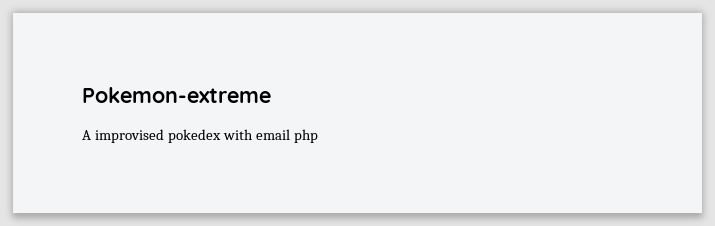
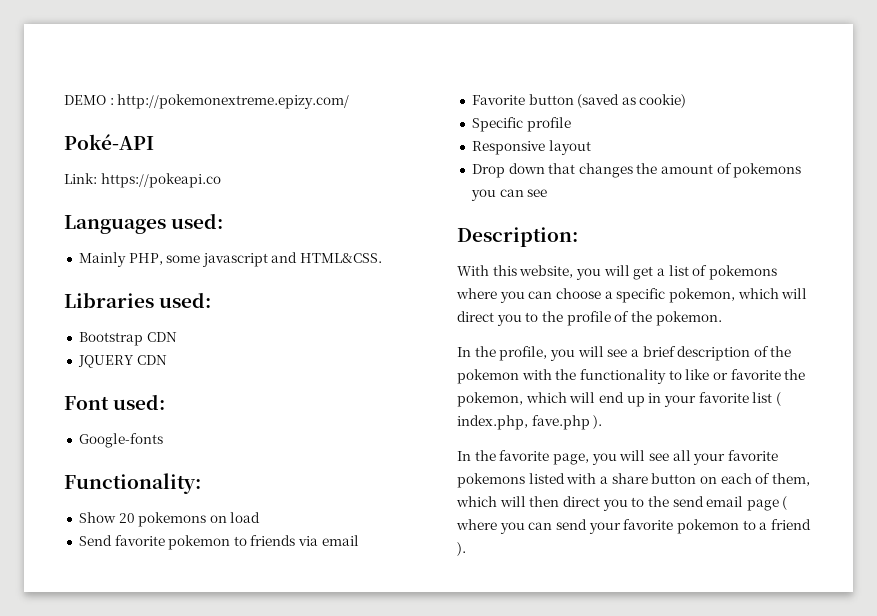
- Pokemon-extreme
- A improvised pokedex with email php
+ DEMO : http://pokemonextreme.epizy.com/
+ Poké-API
+ Link: https://pokeapi.co
+ Languages used:
+ Mainly PHP, some javascript and HTML&CSS.
+ Libraries used:
+ Bootstrap CDN
+ JQUERY CDN
+ Font used:
+ Google-fonts
+ Functionality:
+ Show 20 pokemons on load
+ Send favorite pokemon to friends via email
+ Favorite button (saved as cookie)
+ Specific profile
+ Responsive layout
+ Drop down that changes the amount of pokemons you can see
+ Description:
+ With this website, you will get a list of pokemons where you can choose a specific pokemon, which will direct you to the profile of the pokemon.
+ In the profile, you will see a brief description of the pokemon with the functionality to like or favorite the pokemon, which will end up in your favorite list ( index.php, fave.php ).
+ In the favorite page, you will see all your favorite pokemons listed with a share button on each of them, which will then direct you to the send email page ( where you can send your favorite pokemon to a friend ).

